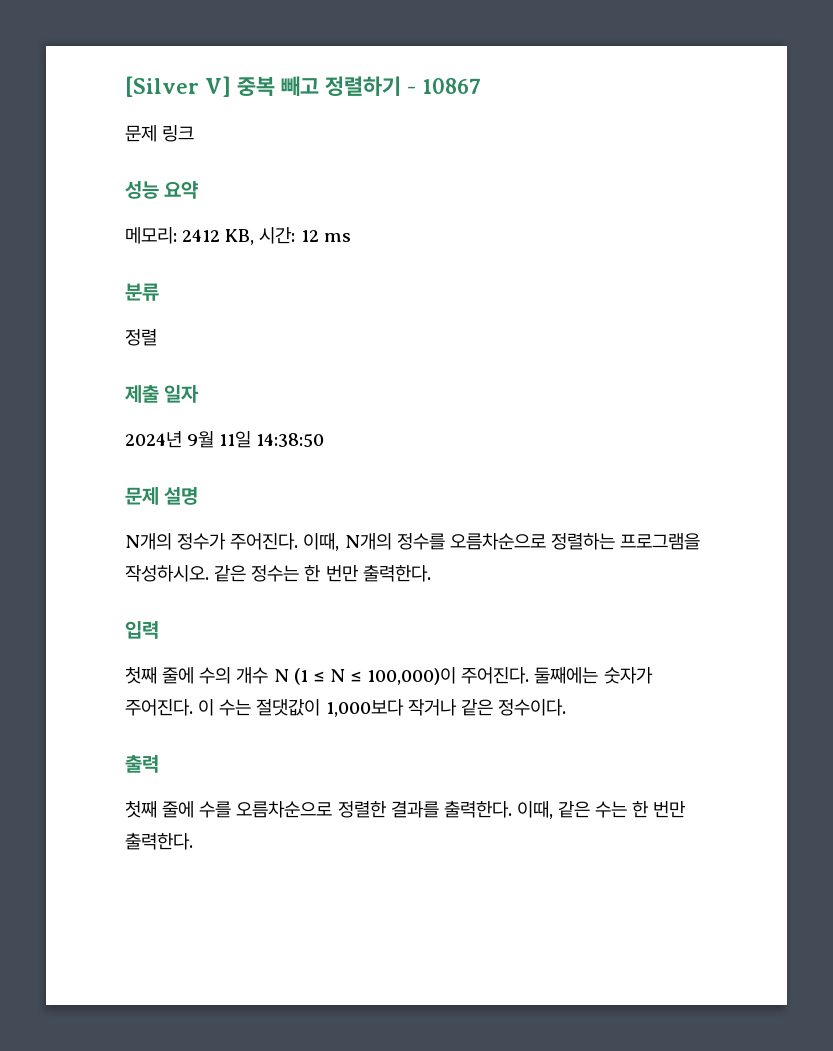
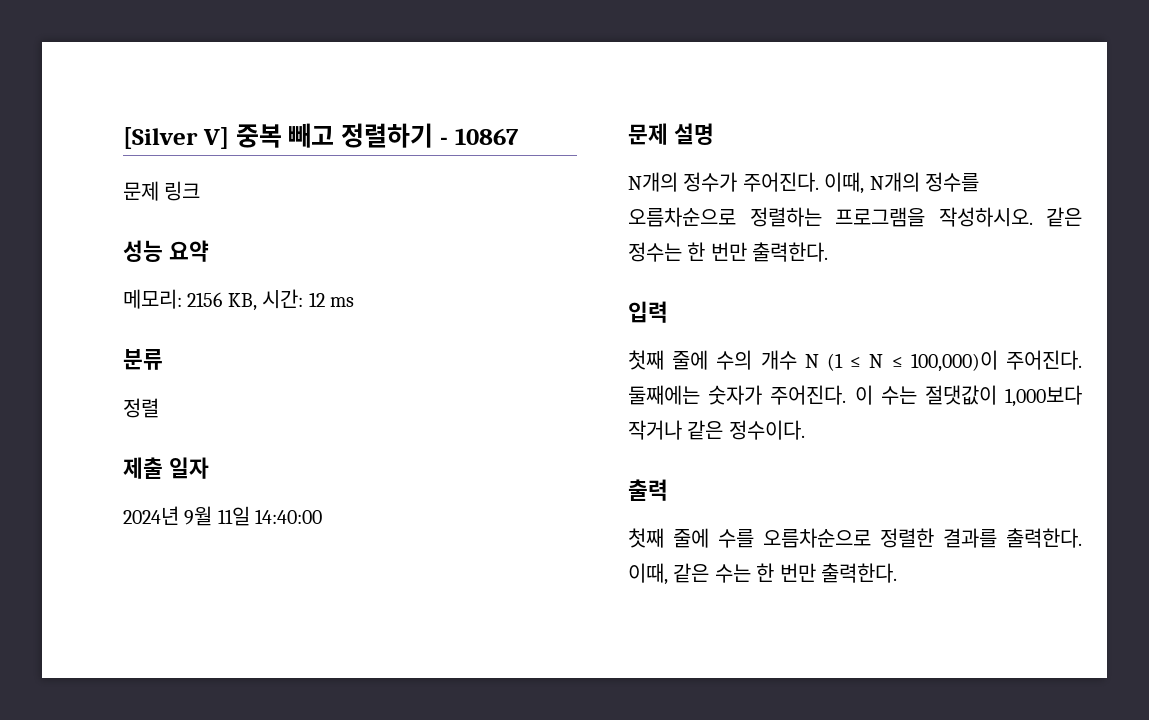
- 메모리: 2412 KB, 시간: 12 ms
+ 메모리: 2156 KB, 시간: 12 ms
- 2024년 9월 11일 14:38:50
+ 2024년 9월 11일 14:40:00

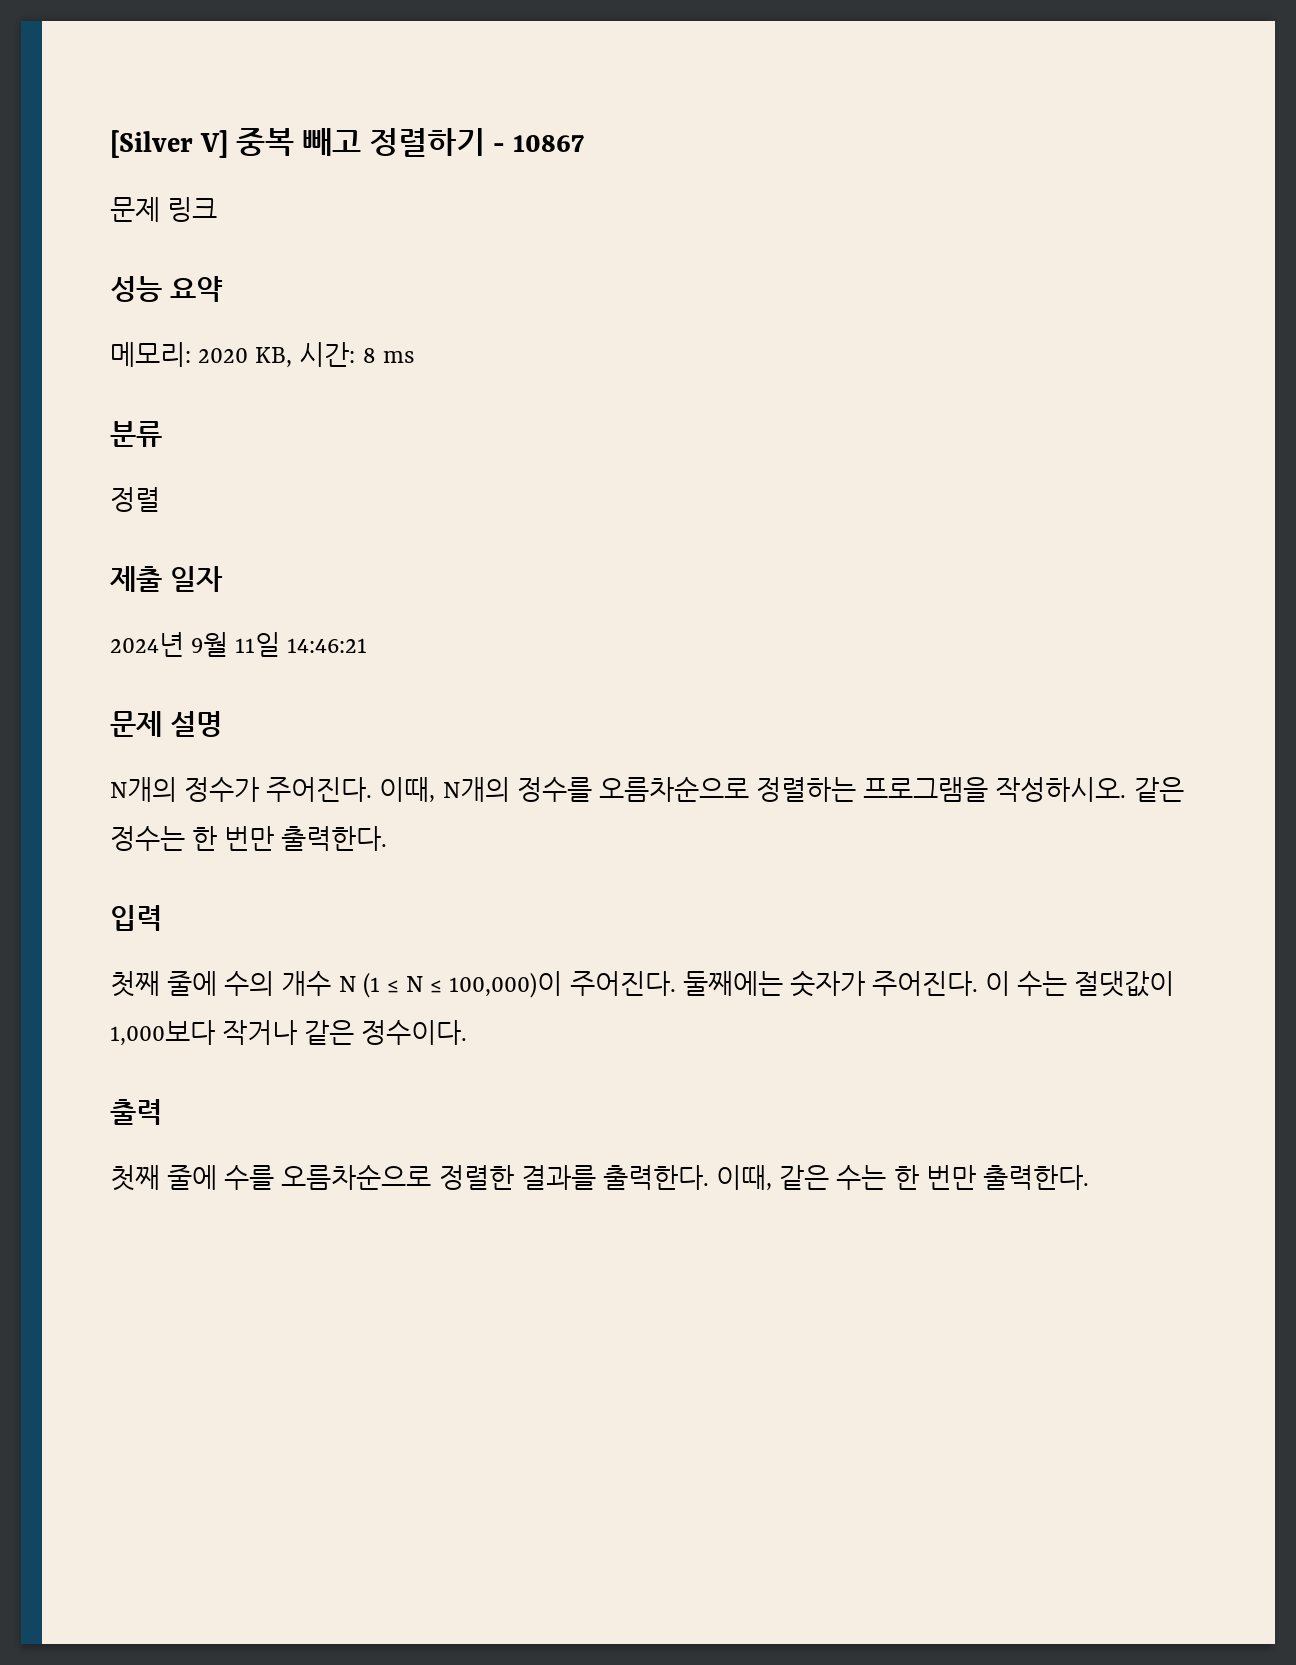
- 메모리: 2156 KB, 시간: 12 ms
+ 메모리: 2020 KB, 시간: 8 ms
- 2024년 9월 11일 14:40:00
+ 2024년 9월 11일 14:46:21

